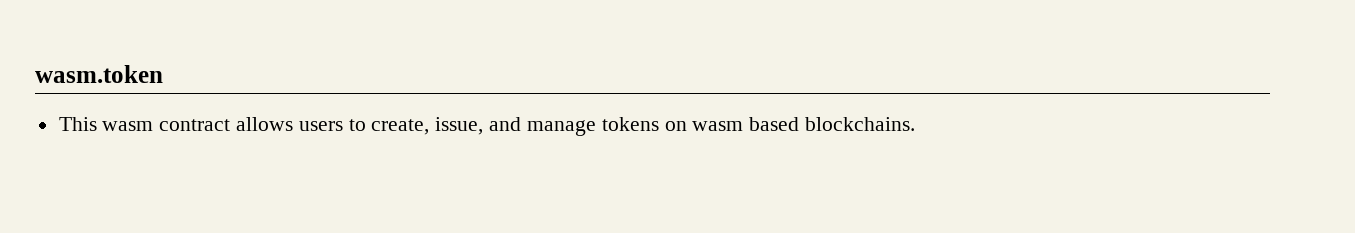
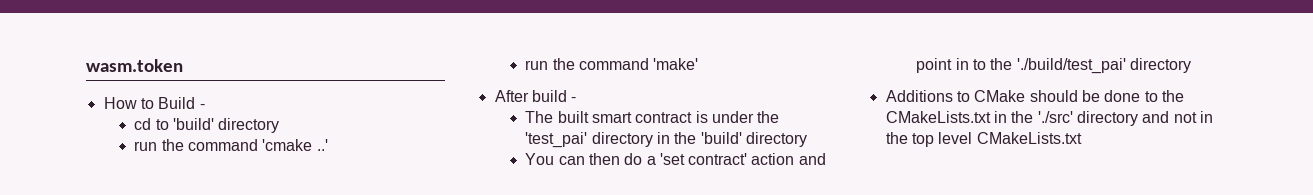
- This wasm contract allows users to create, issue, and manage tokens on wasm based blockchains.
+ How to Build -
+ cd to 'build' directory
+ run the command 'cmake ..'
+ run the command 'make'
+ After build -
+ The built smart contract is under the 'test_pai' directory in the 'build' directory
+ You can then do a 'set contract' action and point in to the './build/test_pai' directory
+ Additions to CMake should be done to the CMakeLists.txt in the './src' directory and not in the top level CMakeLists.txt

